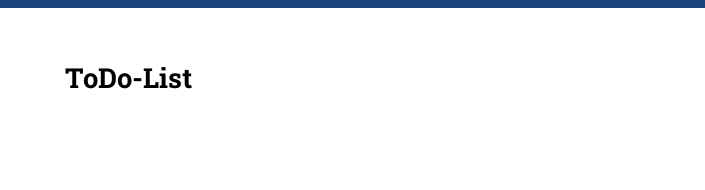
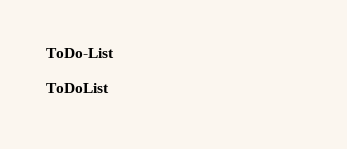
+ ToDoList

